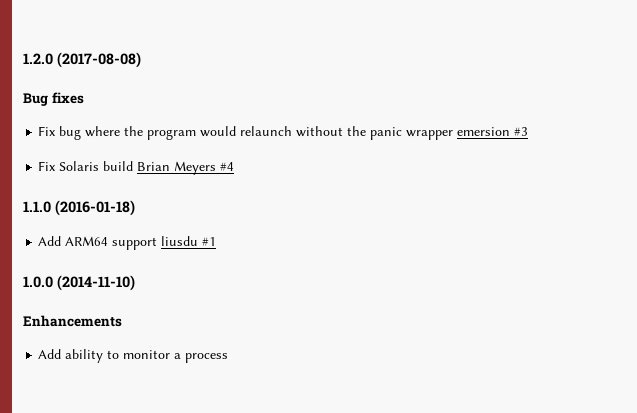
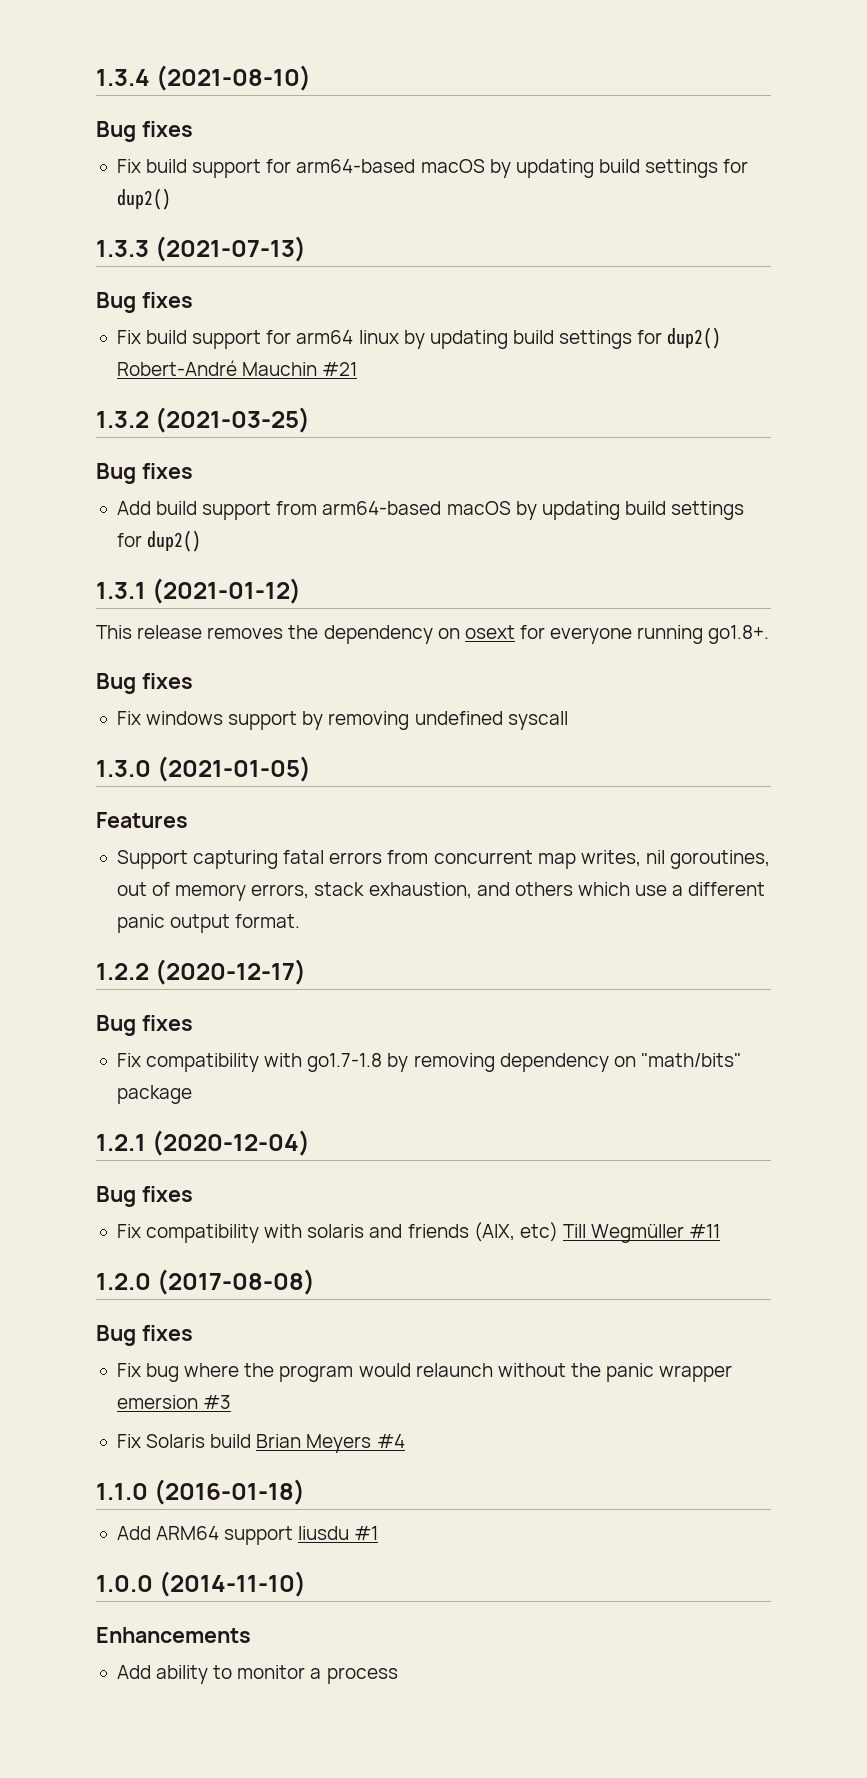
+ 1.3.4 (2021-08-10)
+ Bug fixes
+ Fix build support for arm64-based macOS by updating build settings for dup2()
+ 1.3.3 (2021-07-13)
+ Bug fixes
+ Fix build support for arm64 linux by updating build settings for dup2() Robert-André Mauchin #21
+ 1.3.2 (2021-03-25)
+ Bug fixes
+ Add build support from arm64-based macOS by updating build settings for dup2()
+ 1.3.1 (2021-01-12)
+ This release removes the dependency on osext for everyone running go1.8+.
+ Bug fixes
+ Fix windows support by removing undefined syscall
+ 1.3.0 (2021-01-05)
+ Features
+ Support capturing fatal errors from concurrent map writes, nil goroutines, out of memory errors, stack exhaustion, and others which use a different panic output format.
+ 1.2.2 (2020-12-17)
+ Bug fixes
+ Fix compatibility with go1.7-1.8 by removing dependency on "math/bits" package
+ 1.2.1 (2020-12-04)
+ Bug fixes
+ Fix compatibility with solaris and friends (AIX, etc) Till Wegmüller #11

